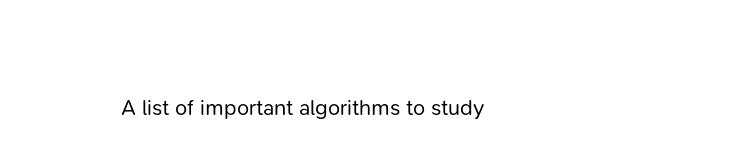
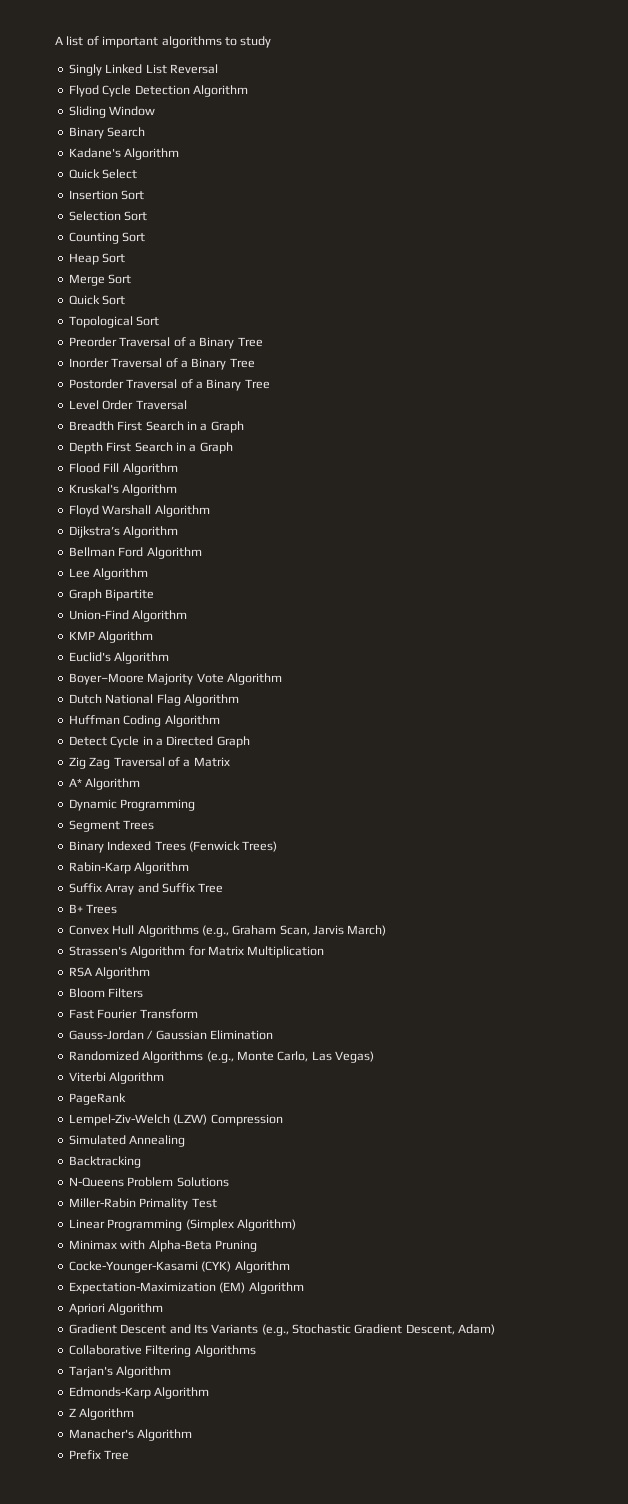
+ Singly Linked List Reversal
+ Flyod Cycle Detection Algorithm
+ Sliding Window
+ Binary Search
+ Kadane's Algorithm
+ Quick Select
+ Insertion Sort
+ Selection Sort
+ Counting Sort
+ Heap Sort
+ Merge Sort
+ Quick Sort
+ Topological Sort
+ Preorder Traversal of a Binary Tree
+ Inorder Traversal of a Binary Tree
+ Postorder Traversal of a Binary Tree
+ Level Order Traversal
+ Breadth First Search in a Graph
+ Depth First Search in a Graph
+ Flood Fill Algorithm
+ Kruskal's Algorithm
+ Floyd Warshall Algorithm
+ Dijkstra’s Algorithm
+ Bellman Ford Algorithm
+ Lee Algorithm
+ Graph Bipartite
+ Union-Find Algorithm
+ KMP Algorithm
+ Euclid's Algorithm
+ Boyer–Moore Majority Vote Algorithm
+ Dutch National Flag Algorithm
+ Huffman Coding Algorithm
+ Detect Cycle in a Directed Graph
+ Zig Zag Traversal of a Matrix
+ A* Algorithm
+ Dynamic Programming
+ Segment Trees
+ Binary Indexed Trees (Fenwick Trees)
+ Rabin-Karp Algorithm
+ Suffix Array and Suffix Tree
+ B+ Trees
+ Convex Hull Algorithms (e.g., Graham Scan, Jarvis March)
+ Strassen's Algorithm for Matrix Multiplication
+ RSA Algorithm
+ Bloom Filters
+ Fast Fourier Transform
+ Gauss-Jordan / Gaussian Elimination
+ Randomized Algorithms (e.g., Monte Carlo, Las Vegas)
+ Viterbi Algorithm
+ PageRank
+ Lempel-Ziv-Welch (LZW) Compression
+ Simulated Annealing
+ Backtracking
+ N-Queens Problem Solutions
+ Miller-Rabin Primality Test
+ Linear Programming (Simplex Algorithm)
+ Minimax with Alpha-Beta Pruning
+ Cocke-Younger-Kasami (CYK) Algorithm
+ Expectation-Maximization (EM) Algorithm
+ Apriori Algorithm
+ Gradient Descent and Its Variants (e.g., Stochastic Gradient Descent, Adam)
+ Collaborative Filtering Algorithms
+ Tarjan's Algorithm
+ Edmonds-Karp Algorithm
+ Z Algorithm
+ Manacher's Algorithm
+ Prefix Tree

